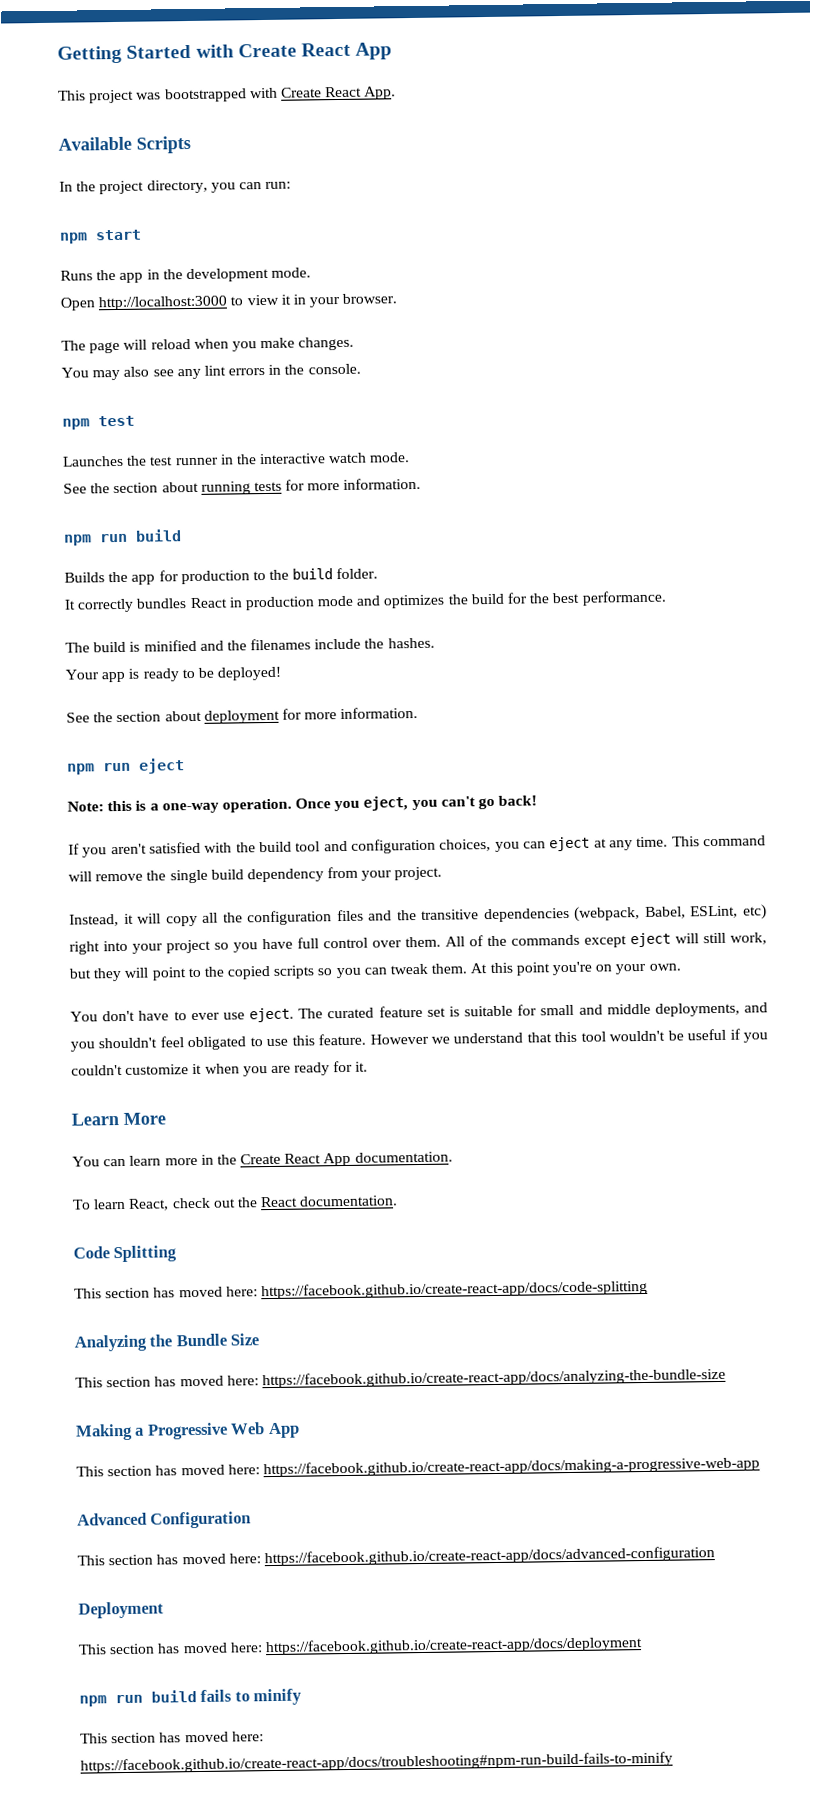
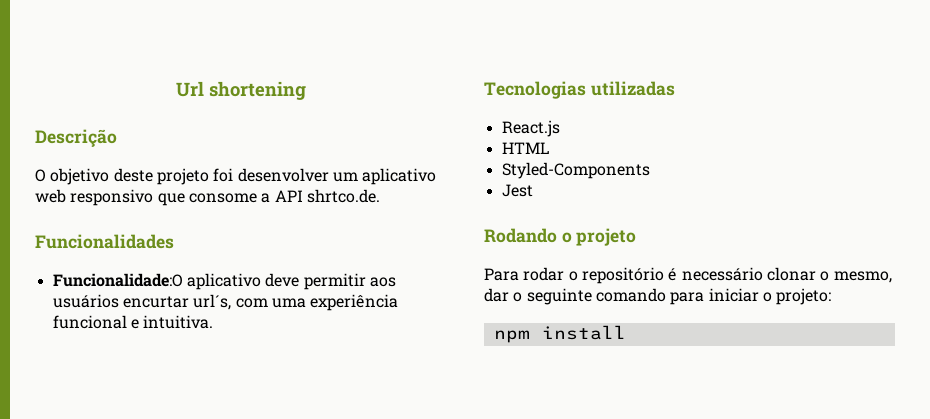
- Getting Started with Create React App
- This project was bootstrapped with Create React App.
- Available Scripts
- In the project directory, you can run:
- npm start
- Runs the app in the development mode.
- Open http://localhost:3000 to view it in your browser.
- The page will reload when you make changes.
- You may also see any lint errors in the console.
- npm test
- Launches the test runner in the interactive watch mode.
- See the section about running tests for more information.
- npm run build
- Builds the app for production to the build folder.
- It correctly bundles React in production mode and optimizes the build for the best performance.
- The build is minified and the filenames include the hashes.
- Your app is ready to be deployed!
- See the section about deployment for more information.
- npm run eject
- Note: this is a one-way operation. Once you eject, you can't go back!
- If you aren't satisfied with the build tool and configuration choices, you can eject at any time. This command will remove the single build dependency from your project.
- Instead, it will copy all the configuration files and the transitive dependencies (webpack, Babel, ESLint, etc) right into your project so you have full control over them. All of the commands except eject will still work, but they will point to the copied scripts so you can tweak them. At this point you're on your own.
- You don't have to ever use eject. The curated feature set is suitable for small and middle deployments, and you shouldn't feel obligated to use this feature. However we understand that this tool wouldn't be useful if you couldn't customize it when you are ready for it.
- Learn More
- You can learn more in the Create React App documentation.
- To learn React, check out the React documentation.
- Code Splitting
- This section has moved here: https://facebook.github.io/create-react-app/docs/code-splitting
- Analyzing the Bundle Size
- This section has moved here: https://facebook.github.io/create-react-app/docs/analyzing-the-bundle-size
- Making a Progressive Web App
- This section has moved here: https://facebook.github.io/create-react-app/docs/making-a-progressive-web-app
- Advanced Configuration
- This section has moved here: https://facebook.github.io/create-react-app/docs/advanced-configuration
- Deployment
- This section has moved here: https://facebook.github.io/create-react-app/docs/deployment
- npm run build fails to minify
- This section has moved here: https://facebook.github.io/create-react-app/docs/troubleshooting#npm-run-build-fails-to-minify
+ Url shortening
+ Descrição
+ O objetivo deste projeto foi desenvolver um aplicativo web responsivo que consome a API shrtco.de.
+ Funcionalidades
+ Funcionalidade:O aplicativo deve permitir aos usuários encurtar url´s, com uma experiência funcional e intuitiva.
+ Tecnologias utilizadas
+ React.js
+ HTML
+ Styled-Components
+ Jest
+ Rodando o projeto
+ Para rodar o repositório é necessário clonar o mesmo, dar o seguinte comando para iniciar o projeto:
+ npm install

